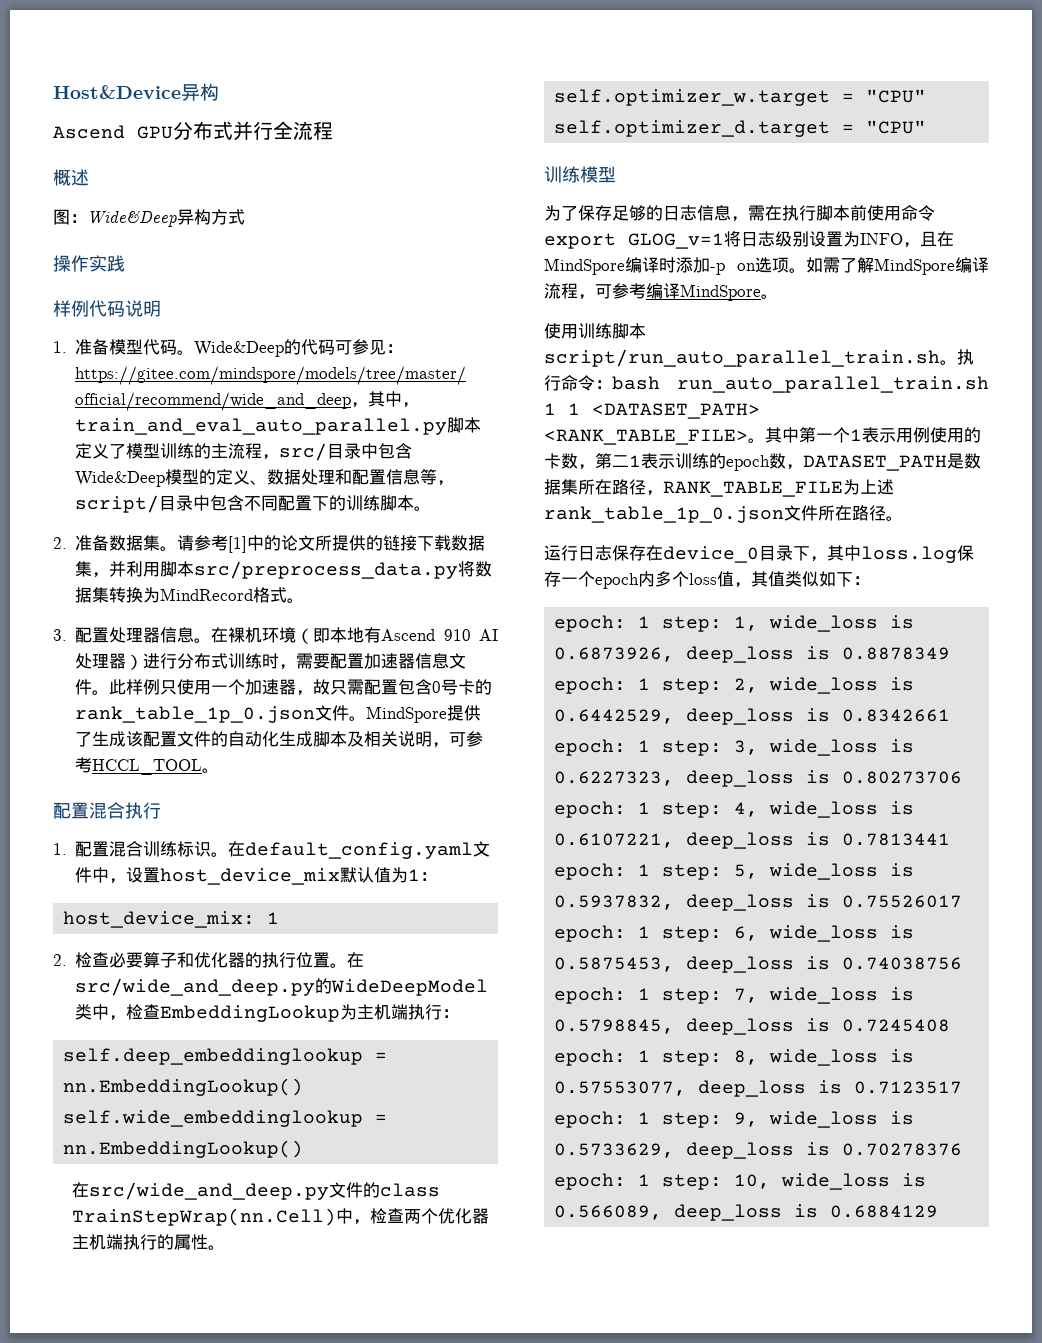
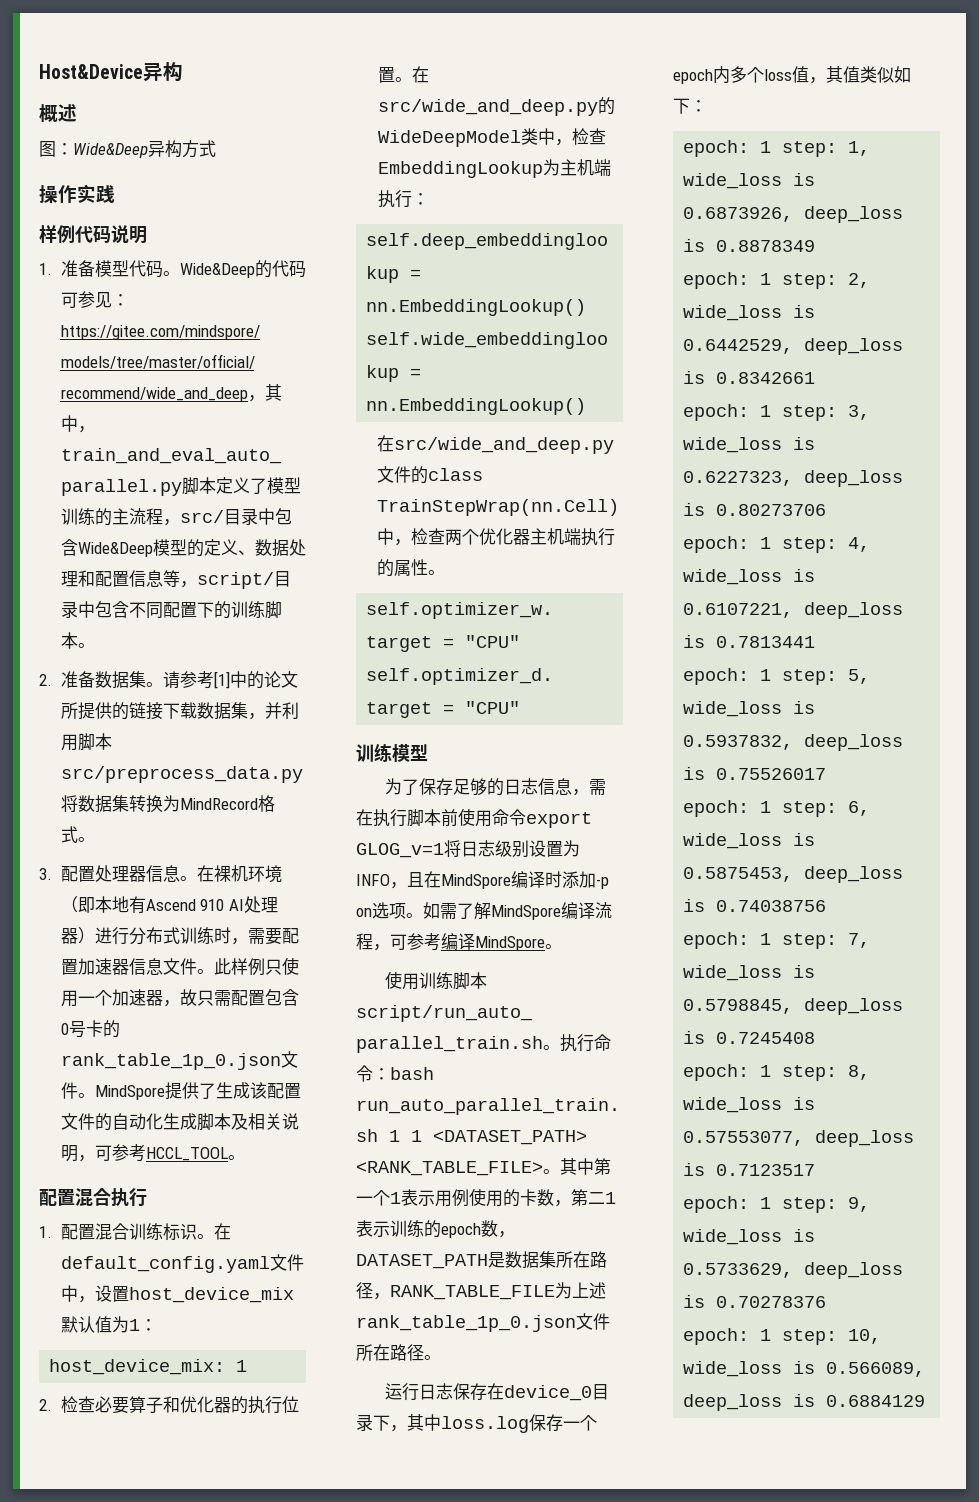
- Ascend GPU分布式并行全流程

